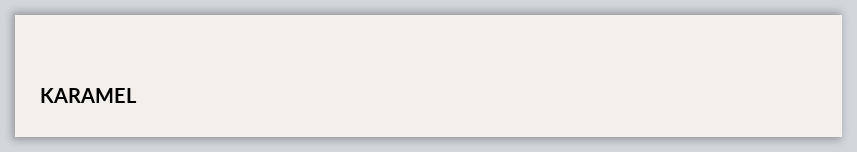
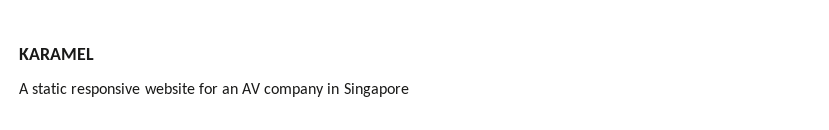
+ A static responsive website for an AV company in Singapore

